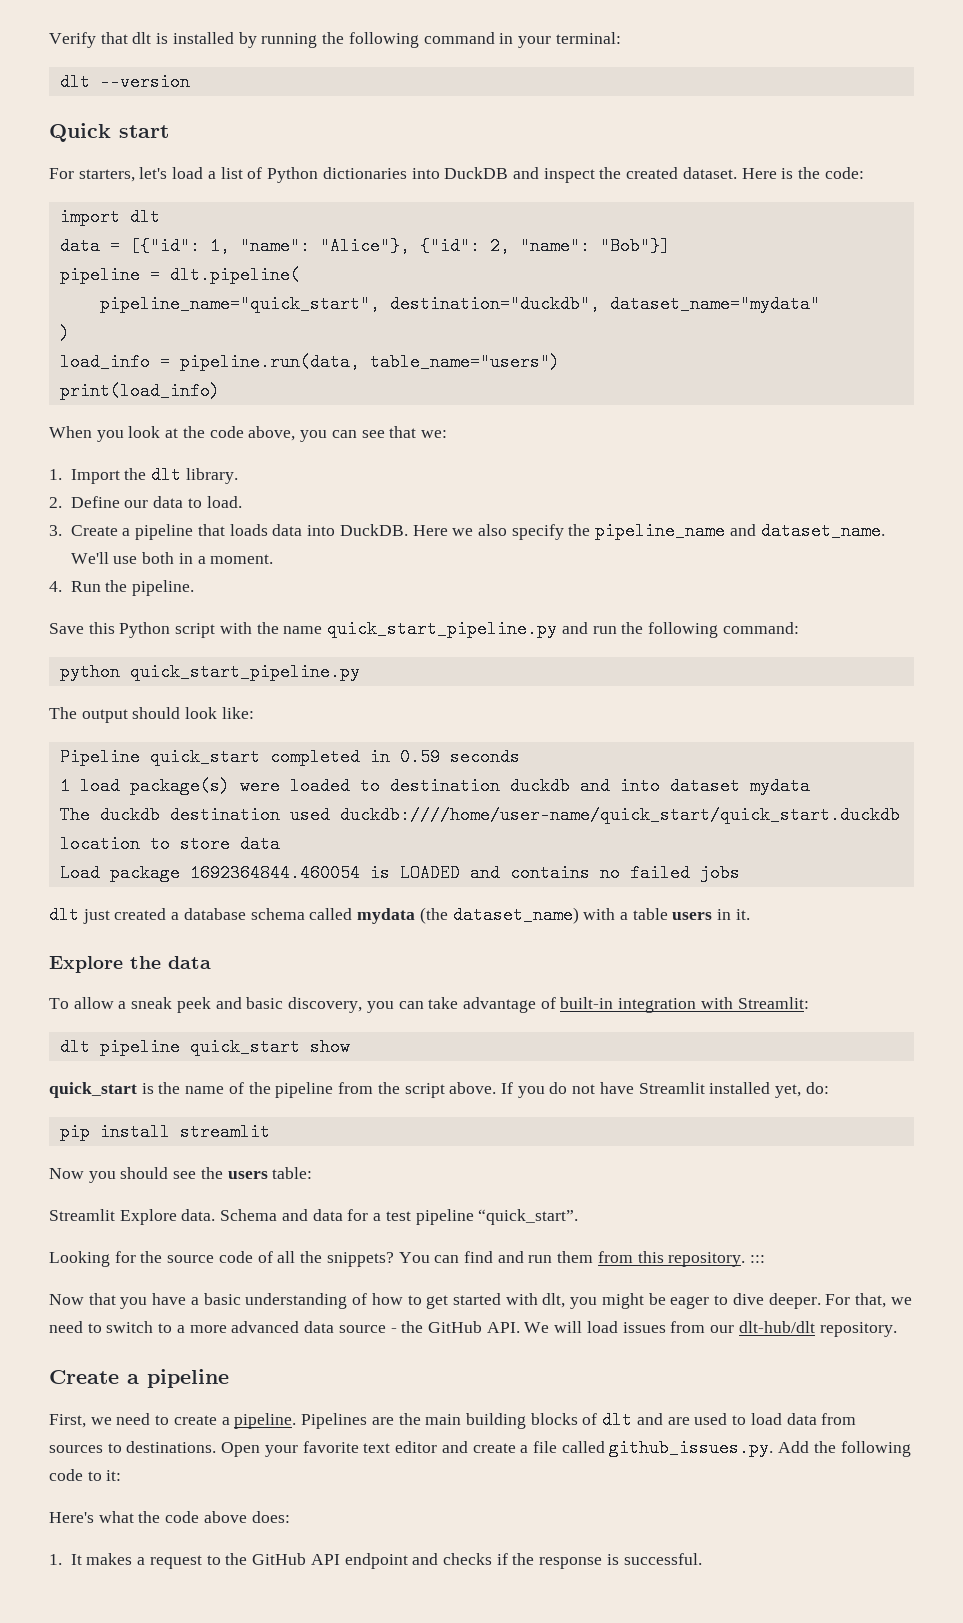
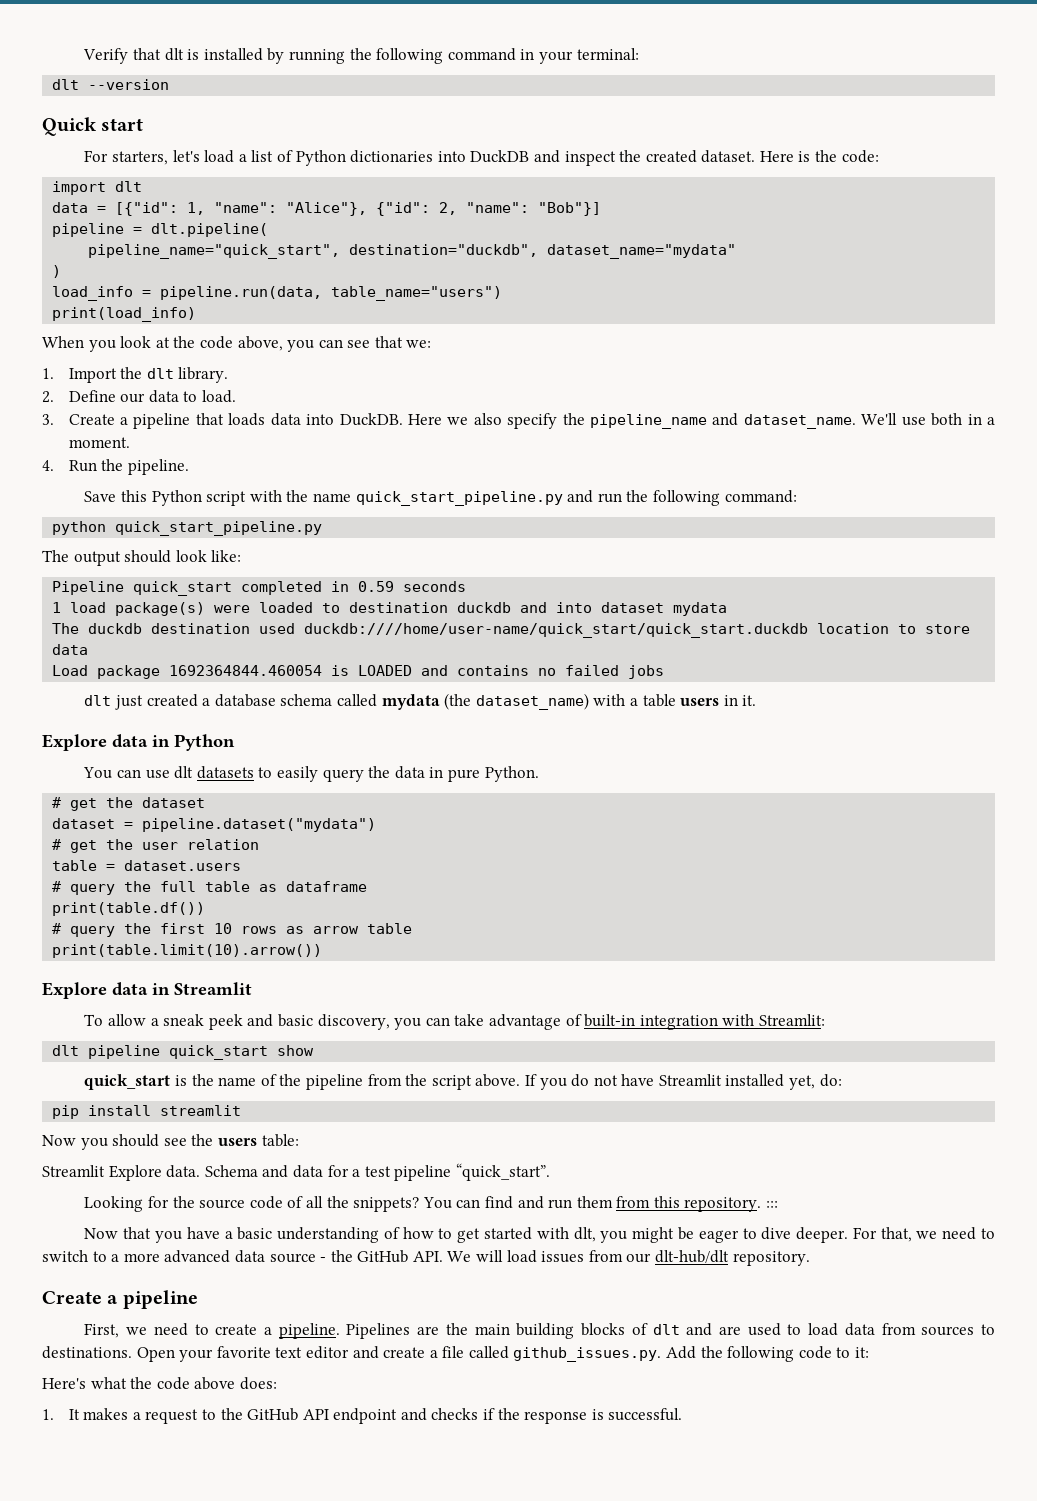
- Explore the data
+ Explore data in Python
+ You can use dlt datasets to easily query the data in pure Python.
+ # get the dataset
+ dataset = pipeline.dataset("mydata")
+ # get the user relation
+ table = dataset.users
+ # query the full table as dataframe
+ print(table.df())
+ # query the first 10 rows as arrow table
+ print(table.limit(10).arrow())
+ Explore data in Streamlit

